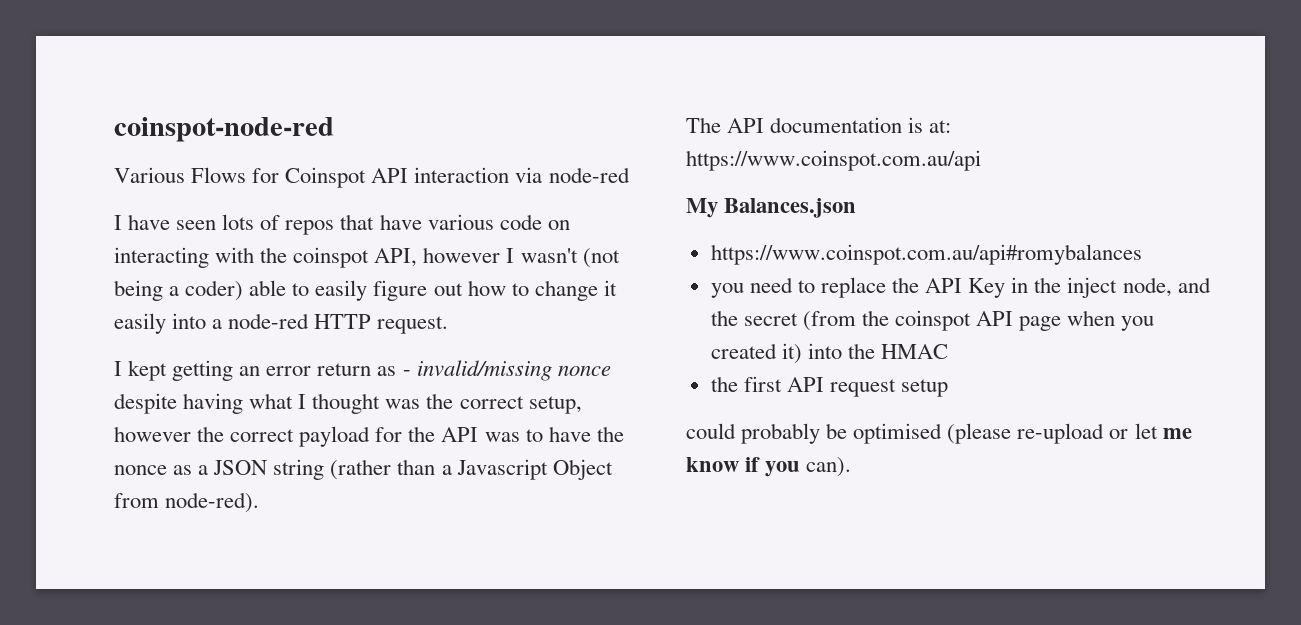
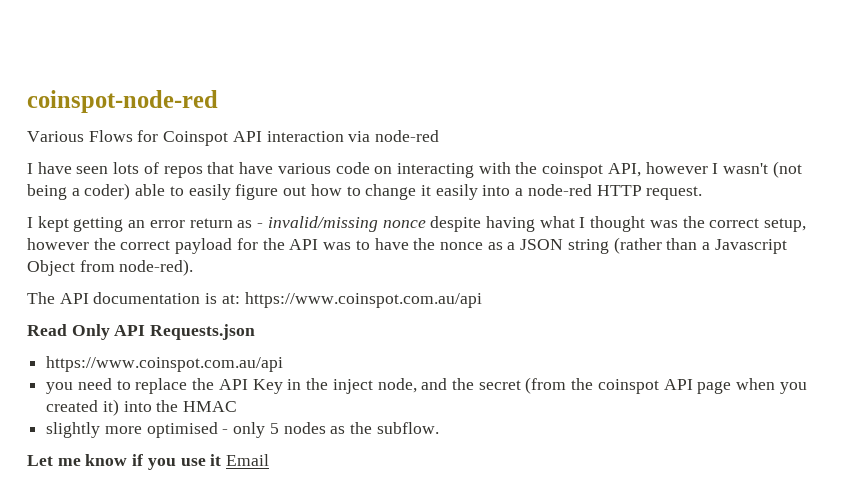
- My Balances.json
- https://www.coinspot.com.au/api#romybalances
+ Read Only API Requests.json
+ https://www.coinspot.com.au/api
- the first API request setup
- could probably be optimised (please re-upload or let me know if you can).
+ slightly more optimised - only 5 nodes as the subflow.
+ Let me know if you use it Email

